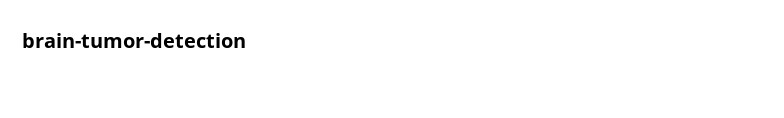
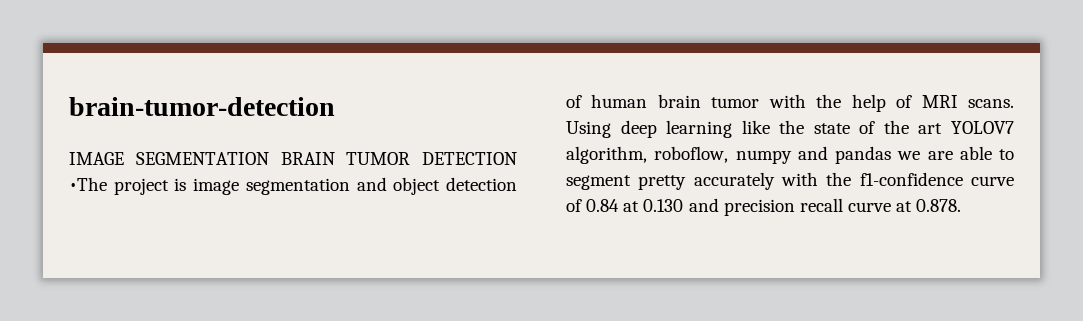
+ IMAGE SEGMENTATION BRAIN TUMOR DETECTION •The project is image segmentation and object detection of human brain tumor with the help of MRI scans. Using deep learning like the state of the art YOLOV7 algorithm, roboflow, numpy and pandas we are able to segment pretty accurately with the f1-confidence curve of 0.84 at 0.130 and precision recall curve at 0.878.

